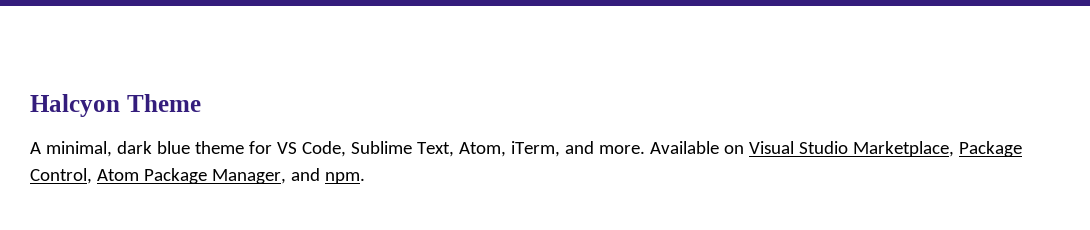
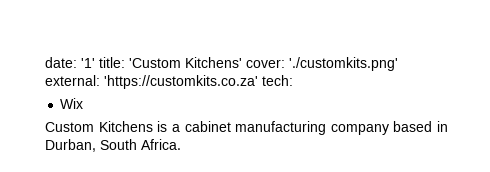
- Halcyon Theme
- A minimal, dark blue theme for VS Code, Sublime Text, Atom, iTerm, and more. Available on Visual Studio Marketplace, Package Control, Atom Package Manager, and npm.
+ date: '1' title: 'Custom Kitchens' cover: './customkits.png' external: 'https://customkits.co.za' tech:
+ Wix
+ Custom Kitchens is a cabinet manufacturing company based in Durban, South Africa.

